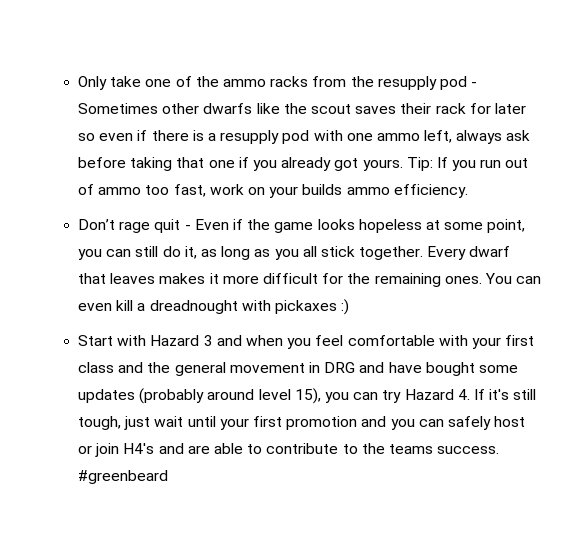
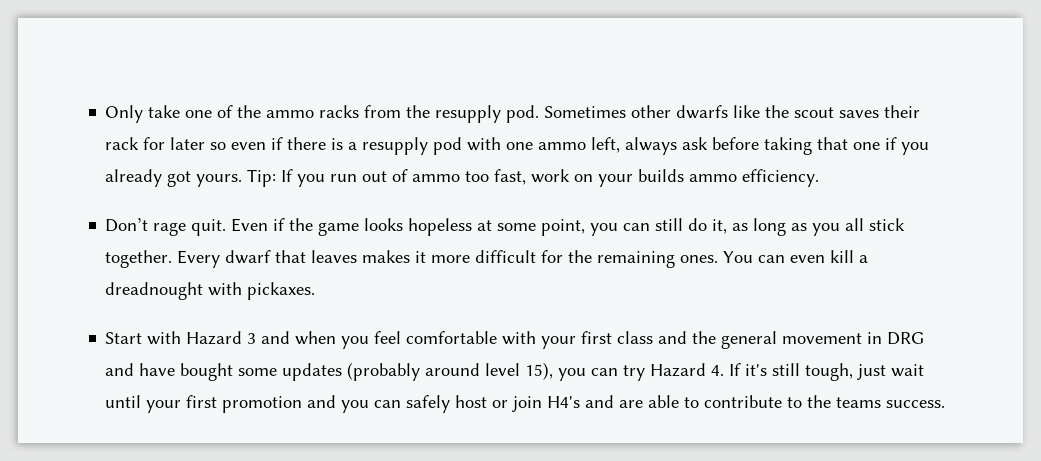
- Only take one of the ammo racks from the resupply pod - Sometimes other dwarfs like the scout saves their rack for later so even if there is a resupply pod with one ammo left, always ask before taking that one if you already got yours.
+ Only take one of the ammo racks from the resupply pod. Sometimes other dwarfs like the scout saves their rack for later so even if there is a resupply pod with one ammo left, always ask before taking that one if you already got yours.
- Don’t rage quit - Even if the game looks hopeless at some point, you can still do it, as long as you all stick together.
+ Don’t rage quit. Even if the game looks hopeless at some point, you can still do it, as long as you all stick together.
- You can even kill a dreadnought with pickaxes :)
+ You can even kill a dreadnought with pickaxes.
- #greenbeard

